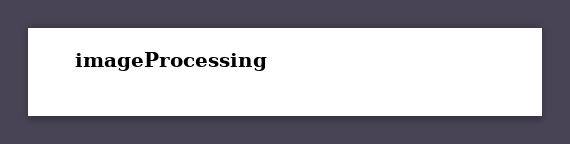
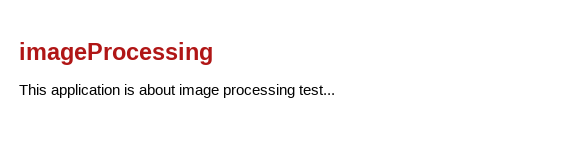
+ This application is about image processing test...

